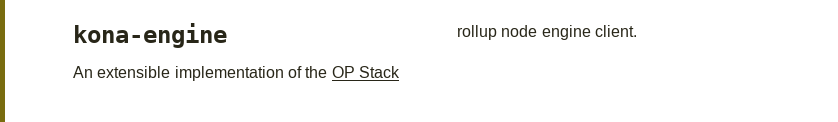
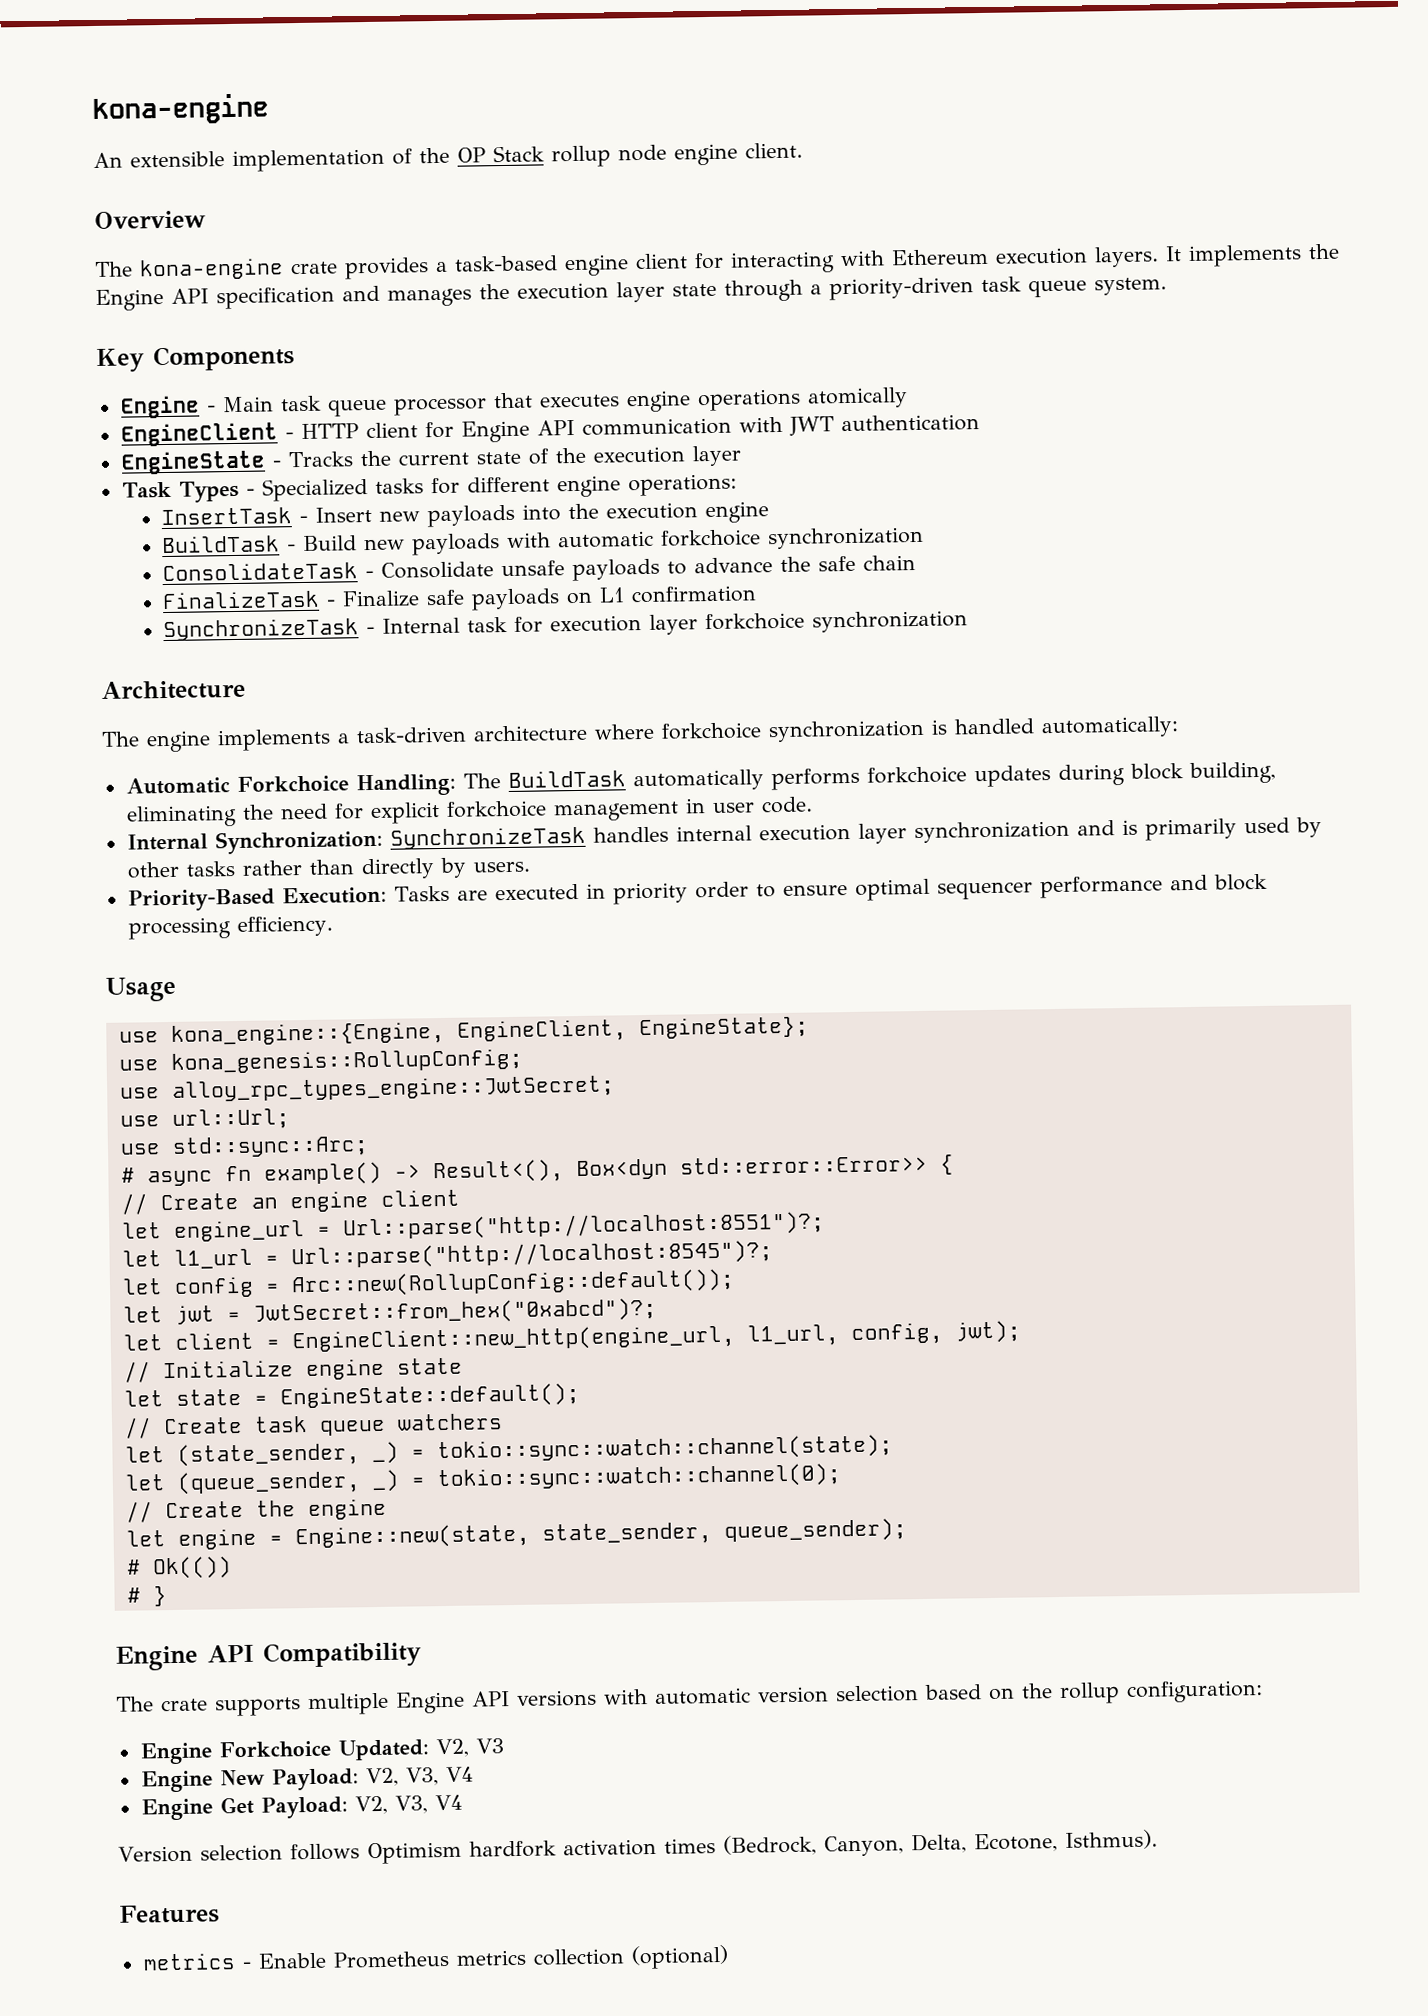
+ Overview
+ The kona-engine crate provides a task-based engine client for interacting with Ethereum execution layers. It implements the Engine API specification and manages the execution layer state through a priority-driven task queue system.
+ Key Components
+ Engine - Main task queue processor that executes engine operations atomically
+ EngineClient - HTTP client for Engine API communication with JWT authentication
+ EngineState - Tracks the current state of the execution layer
+ Task Types - Specialized tasks for different engine operations:
+ InsertTask - Insert new payloads into the execution engine
+ BuildTask - Build new payloads with automatic forkchoice synchronization
+ ConsolidateTask - Consolidate unsafe payloads to advance the safe chain
+ FinalizeTask - Finalize safe payloads on L1 confirmation
+ SynchronizeTask - Internal task for execution layer forkchoice synchronization
+ Architecture
+ The engine implements a task-driven architecture where forkchoice synchronization is handled automatically:
+ Automatic Forkchoice Handling: The BuildTask automatically performs forkchoice updates during block building, eliminating the need for explicit forkchoice management in user code.
+ Internal Synchronization: SynchronizeTask handles internal execution layer synchronization and is primarily used by other tasks rather than directly by users.
+ Priority-Based Execution: Tasks are executed in priority order to ensure optimal sequencer performance and block processing efficiency.
+ Usage
+ use kona_engine::{Engine, EngineClient, EngineState};
+ use kona_genesis::RollupConfig;
+ use alloy_rpc_types_engine::JwtSecret;
+ use url::Url;
+ use std::sync::Arc;
+ # async fn example() -> Result<(), Box<dyn std::error::Error>> {
+ // Create an engine client
+ let engine_url = Url::parse("http://localhost:8551")?;
+ let l1_url = Url::parse("http://localhost:8545")?;
+ let config = Arc::new(RollupConfig::default());
+ let jwt = JwtSecret::from_hex("0xabcd")?;
+ let client = EngineClient::new_http(engine_url, l1_url, config, jwt);
+ // Initialize engine state
+ let state = EngineState::default();
+ // Create task queue watchers
+ let (state_sender, _) = tokio::sync::watch::channel(state);
+ let (queue_sender, _) = tokio::sync::watch::channel(0);
+ // Create the engine
+ let engine = Engine::new(state, state_sender, queue_sender);
+ # Ok(())
+ # }
+ Engine API Compatibility
+ The crate supports multiple Engine API versions with automatic version selection based on the rollup configuration:
+ Engine Forkchoice Updated: V2, V3
+ Engine New Payload: V2, V3, V4
+ Engine Get Payload: V2, V3, V4
+ Version selection follows Optimism hardfork activation times (Bedrock, Canyon, Delta, Ecotone, Isthmus).
+ Features
+ metrics - Enable Prometheus metrics collection (optional)

